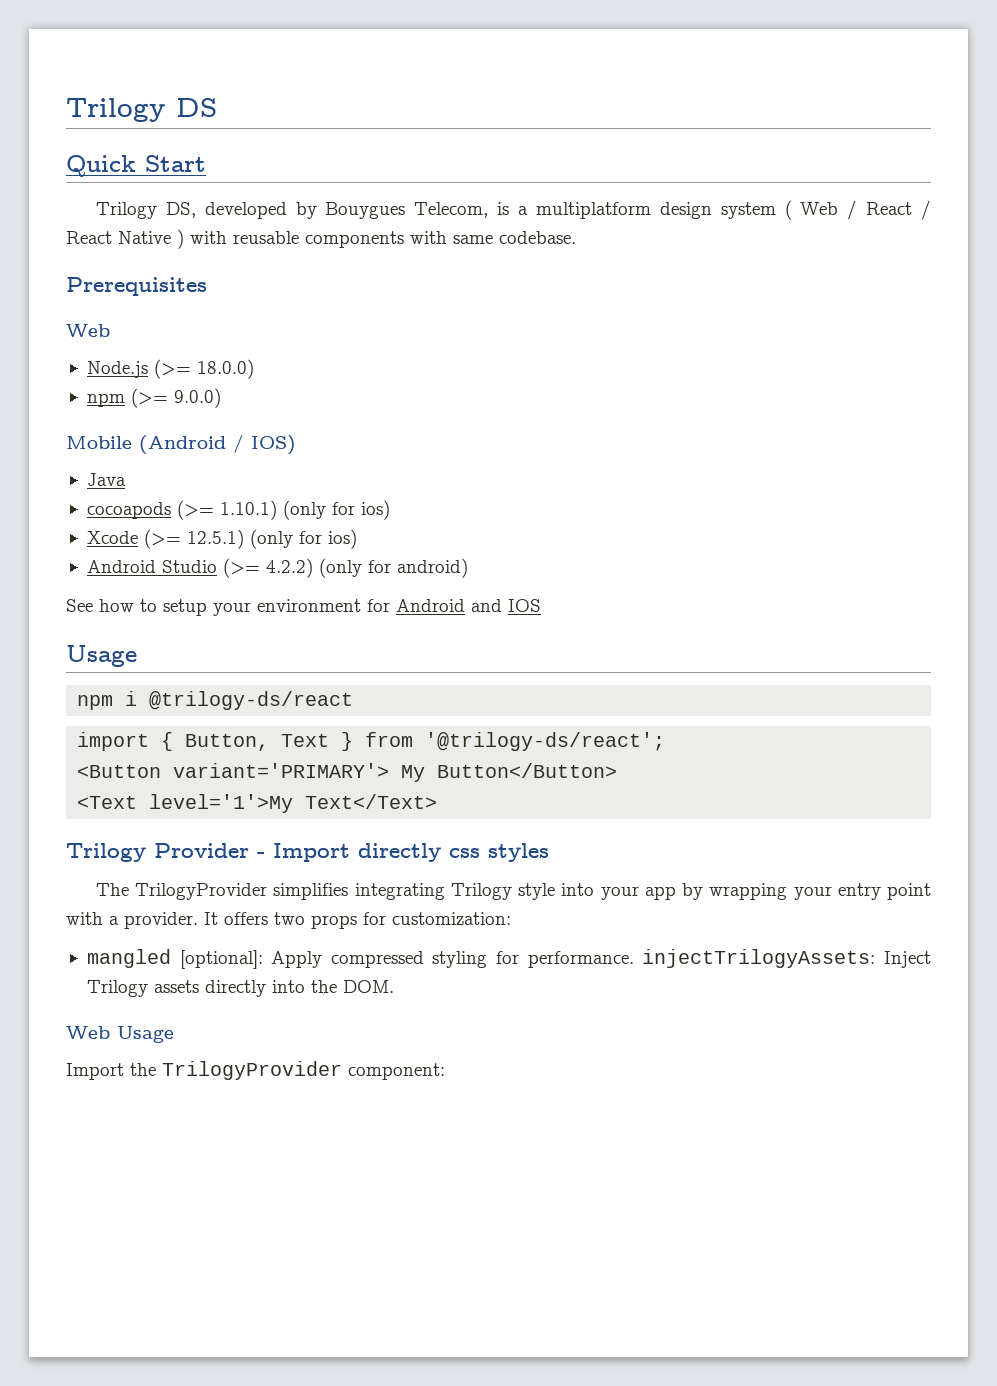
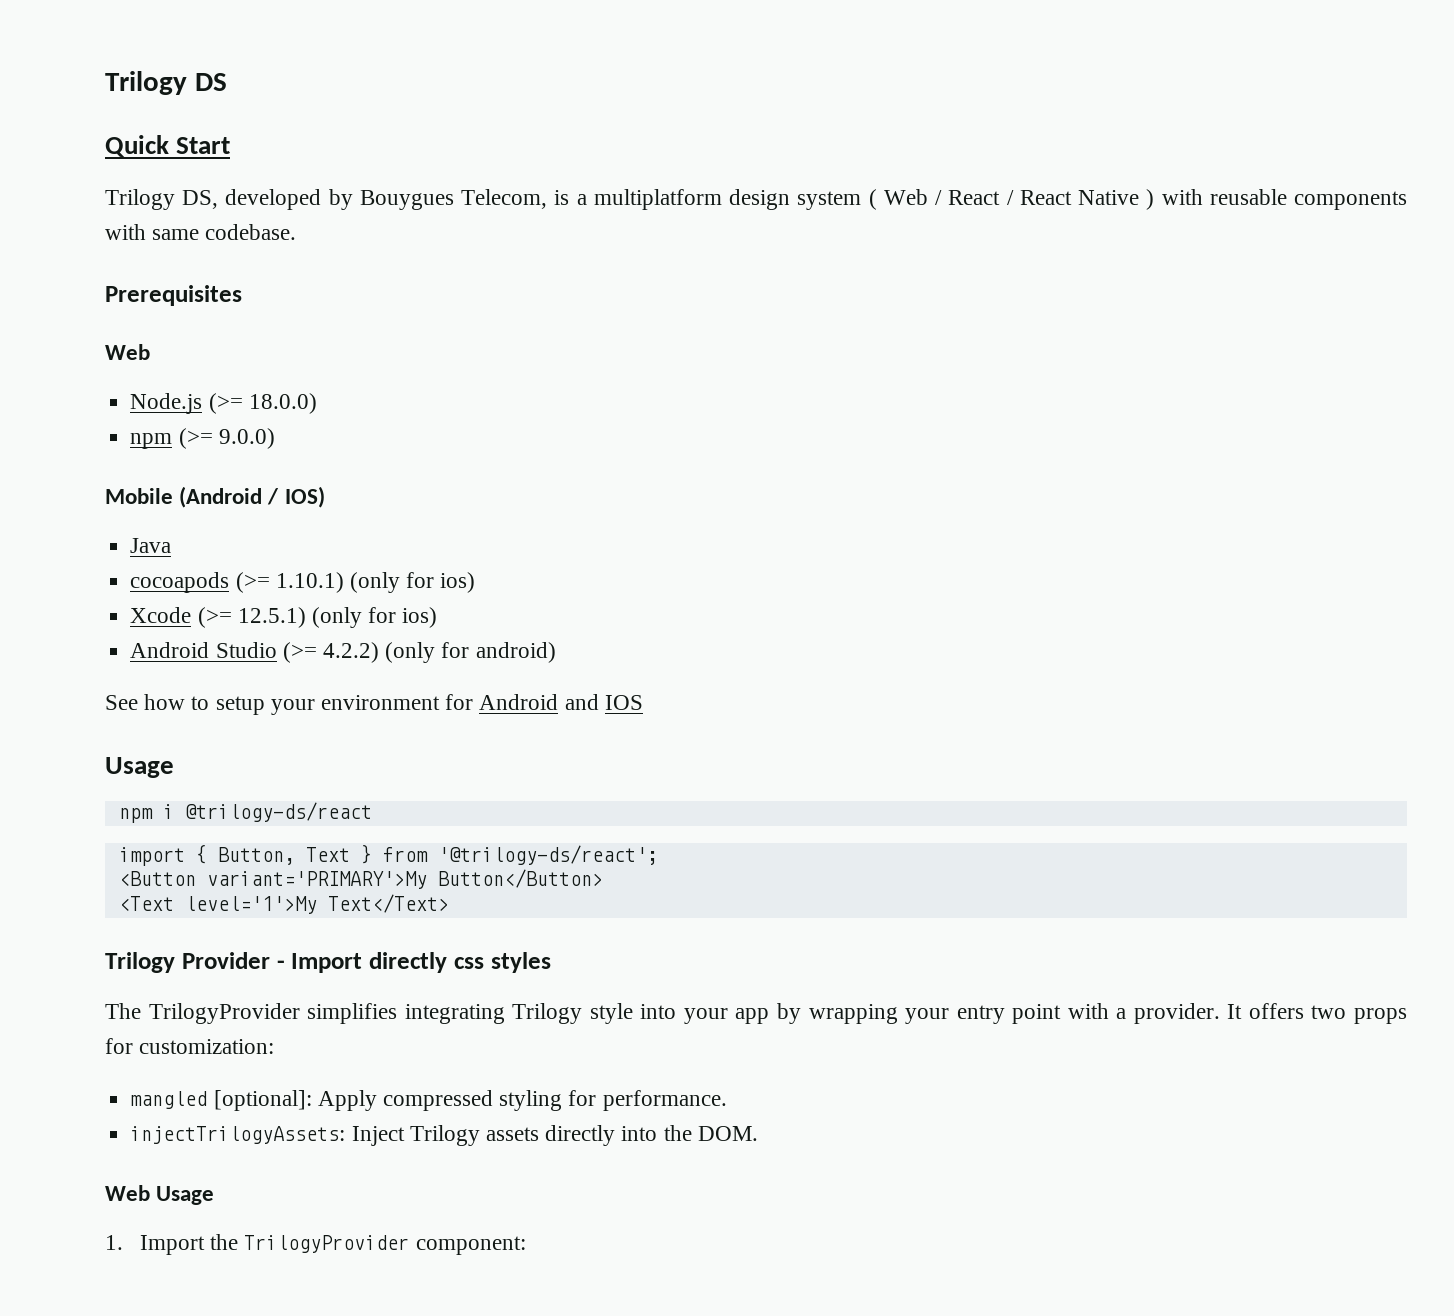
- <Button variant='PRIMARY'> My Button</Button>
+ <Button variant='PRIMARY'>My Button</Button>
- mangled [optional]: Apply compressed styling for performance. injectTrilogyAssets: Inject Trilogy assets directly into the DOM.
+ mangled [optional]: Apply compressed styling for performance.
+ injectTrilogyAssets: Inject Trilogy assets directly into the DOM.
- Import the TrilogyProvider component:
+ 1. Import the TrilogyProvider component:

